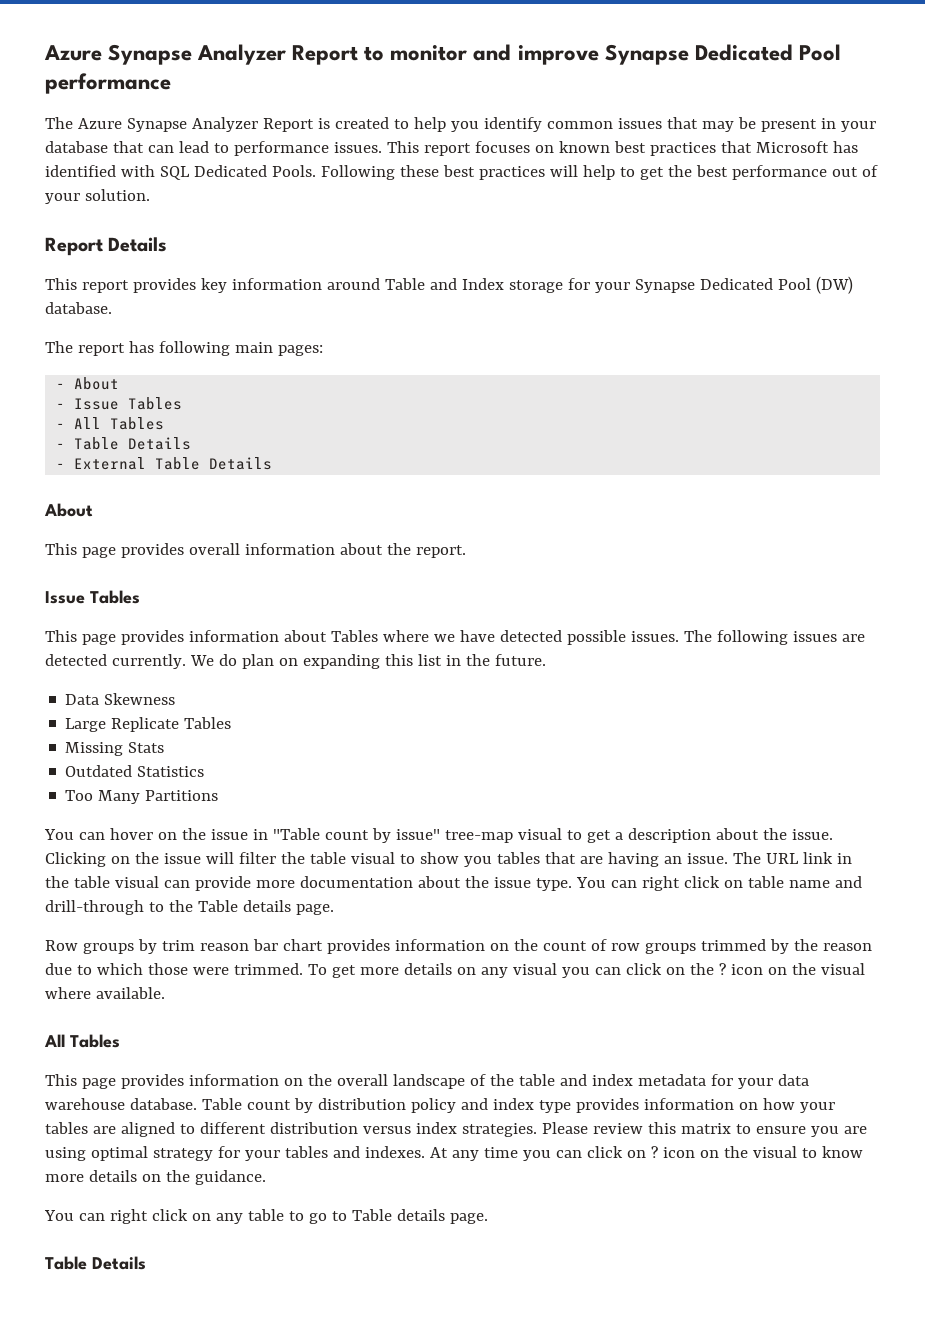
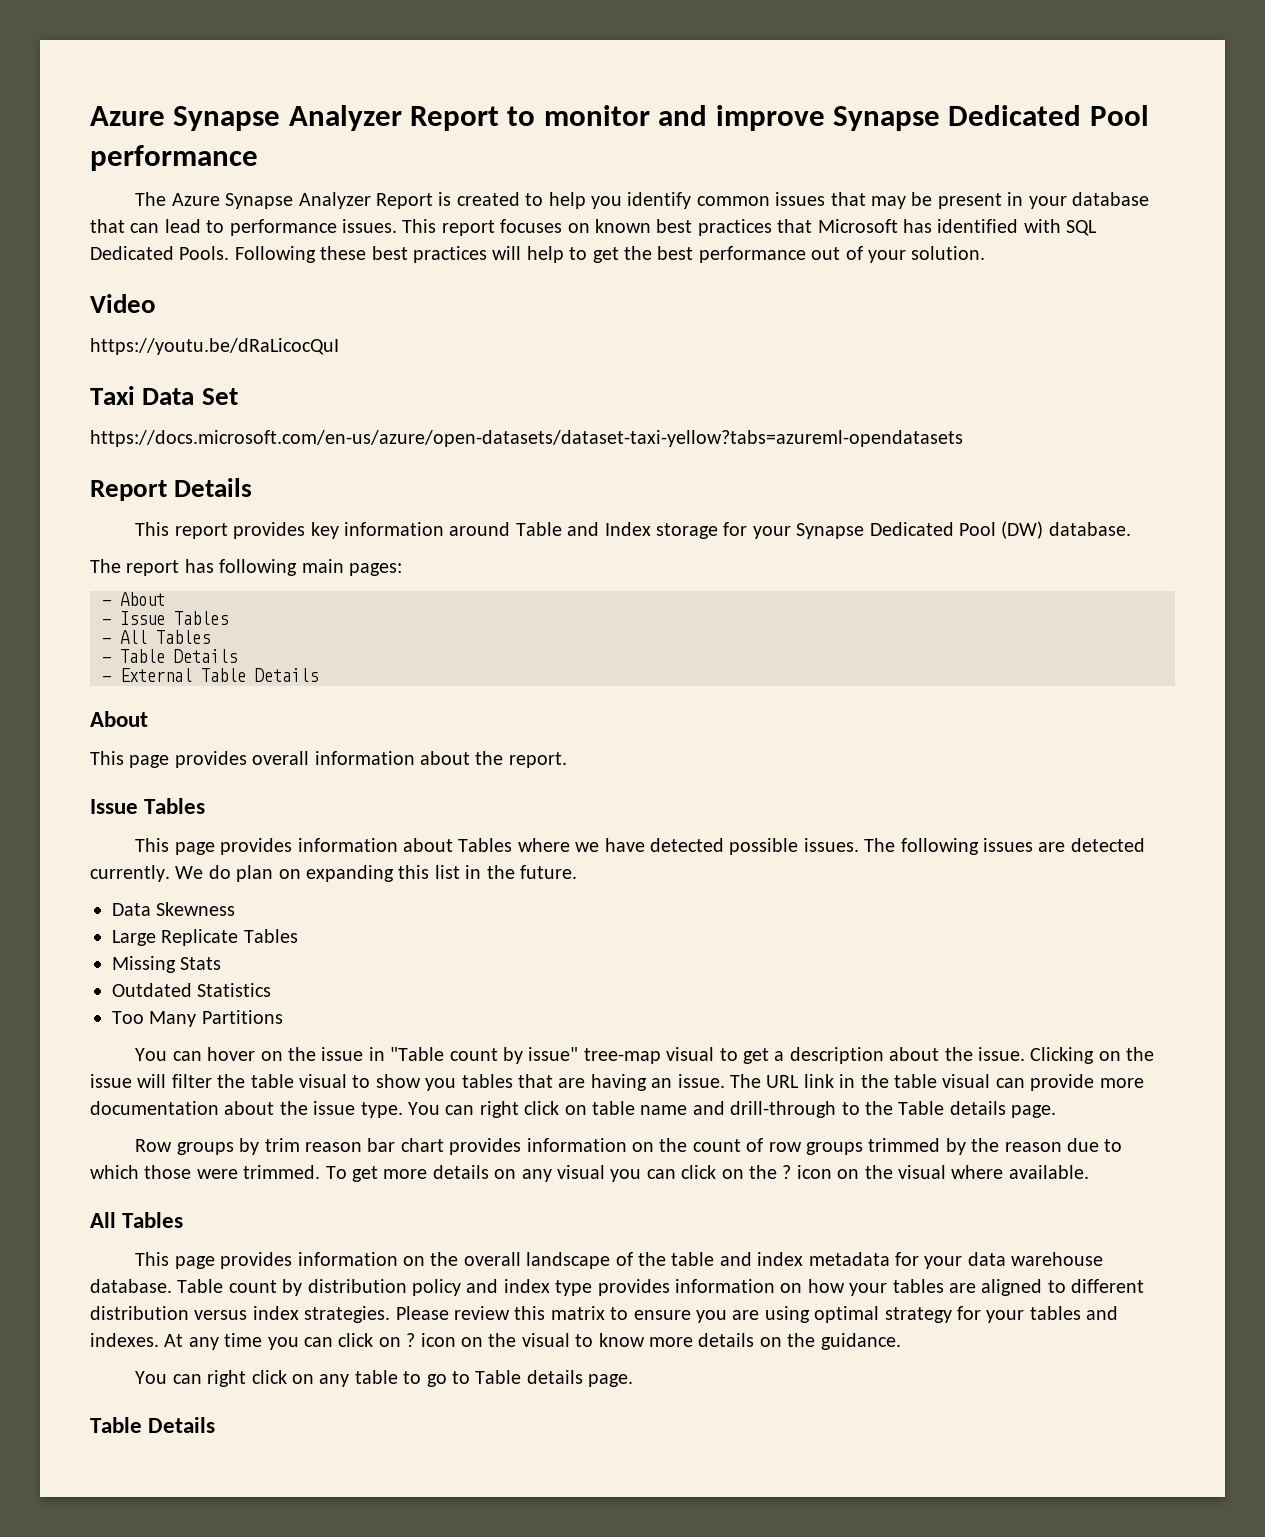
+ Video
+ https://youtu.be/dRaLicocQuI
+ Taxi Data Set
+ https://docs.microsoft.com/en-us/azure/open-datasets/dataset-taxi-yellow?tabs=azureml-opendatasets

